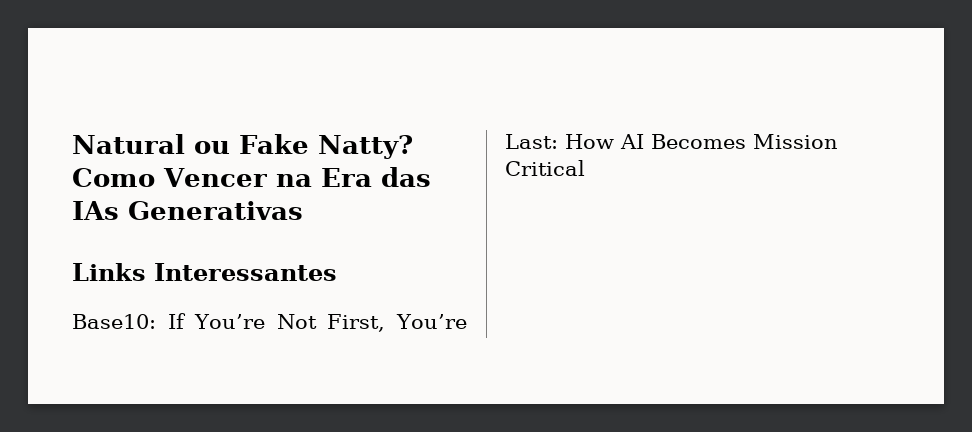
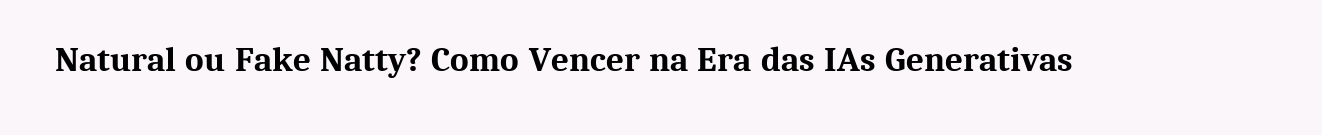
- Links Interessantes
- Base10: If You’re Not First, You’re Last: How AI Becomes Mission Critical

